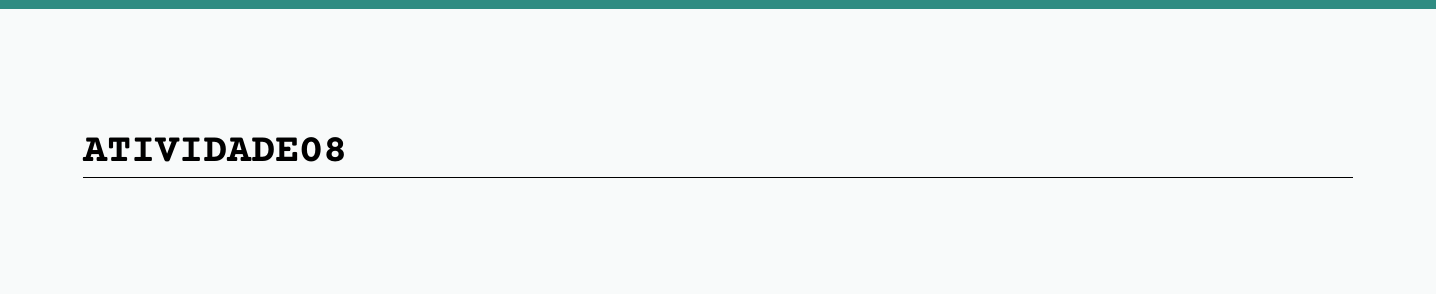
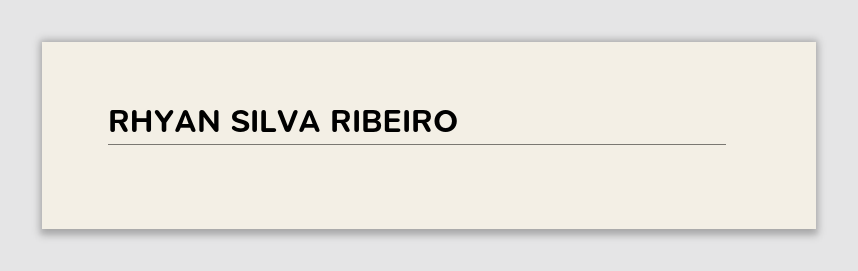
- ATIVIDADE08
+ RHYAN SILVA RIBEIRO

